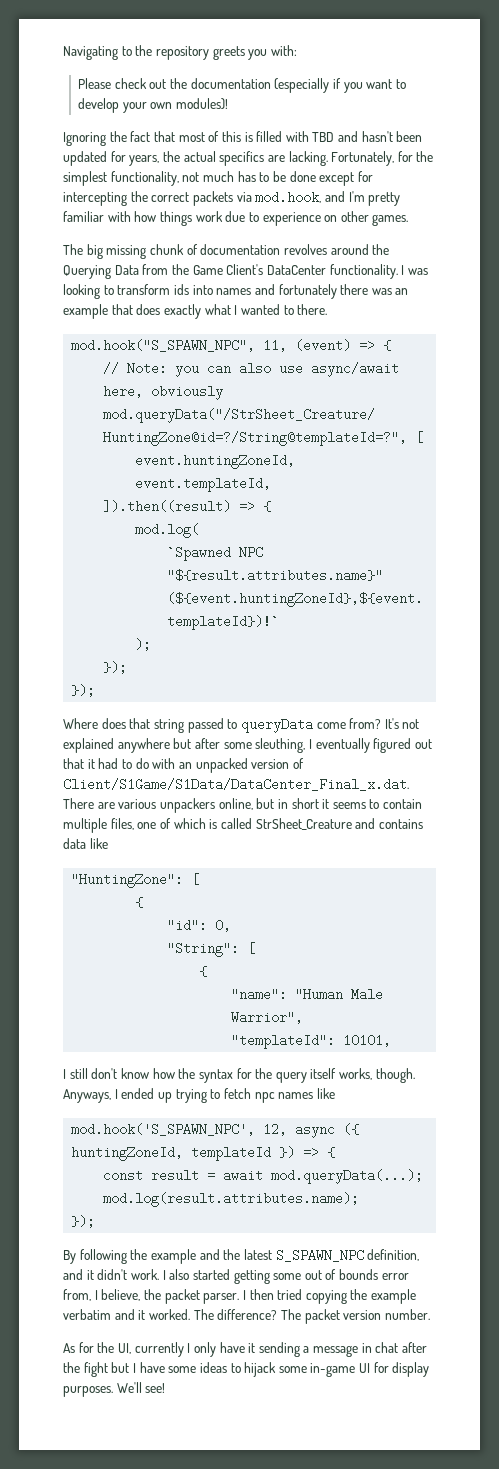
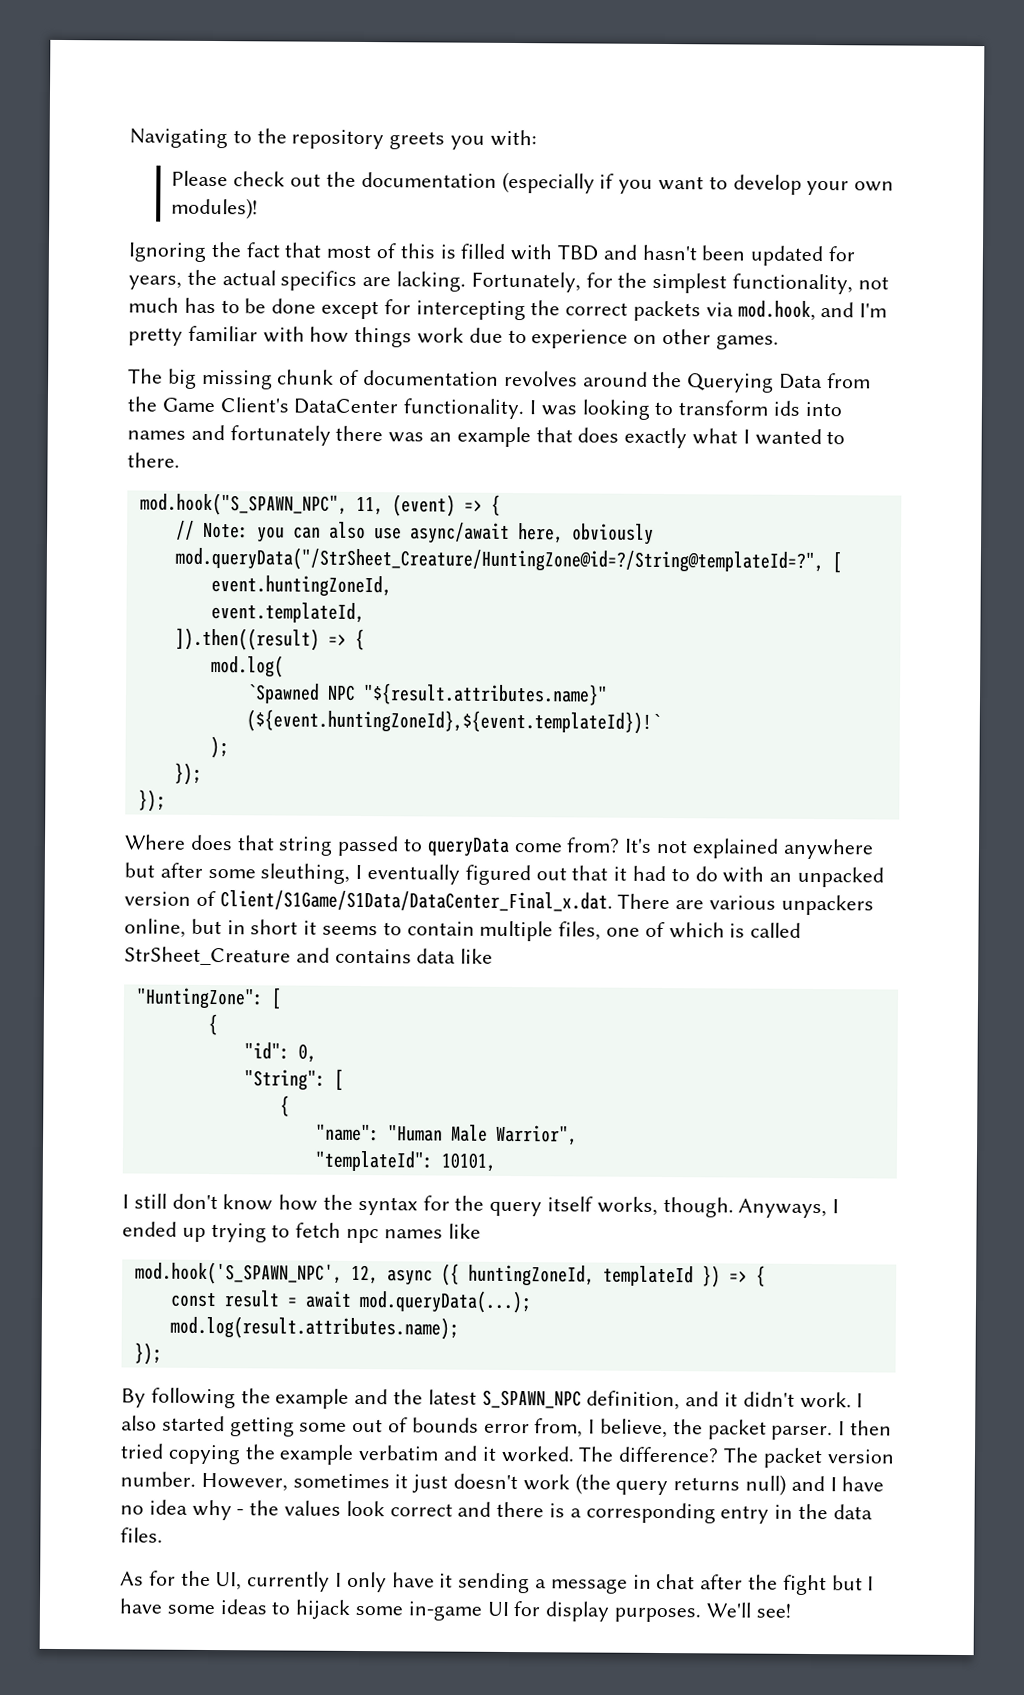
+ However, sometimes it just doesn't work (the query returns null) and I have no idea why - the values look correct and there is a corresponding entry in the data files.

